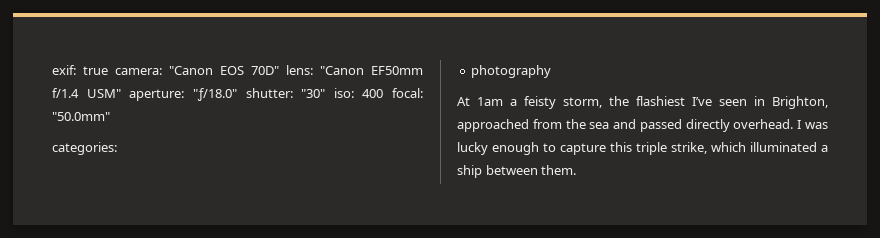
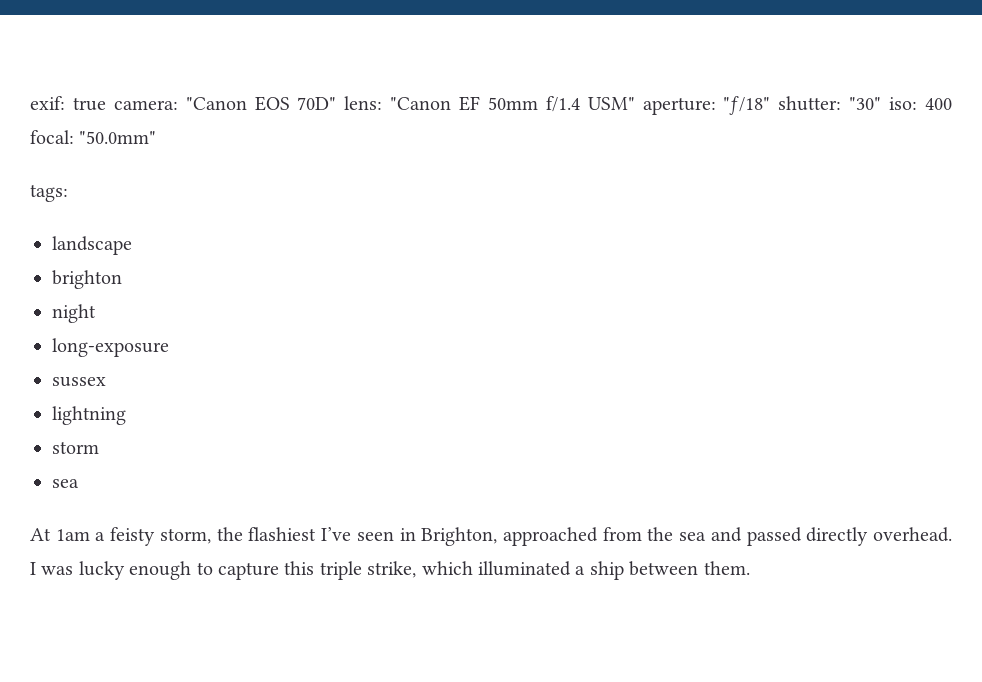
- exif: true camera: "Canon EOS 70D" lens: "Canon EF50mm f/1.4 USM" aperture: "ƒ/18.0" shutter: "30" iso: 400 focal: "50.0mm"
+ exif: true camera: "Canon EOS 70D" lens: "Canon EF 50mm f/1.4 USM" aperture: "ƒ/18" shutter: "30" iso: 400 focal: "50.0mm"
- categories:
- photography
+ tags:
+ landscape
+ brighton
+ night
+ long-exposure
+ sussex
+ lightning
+ storm
+ sea

